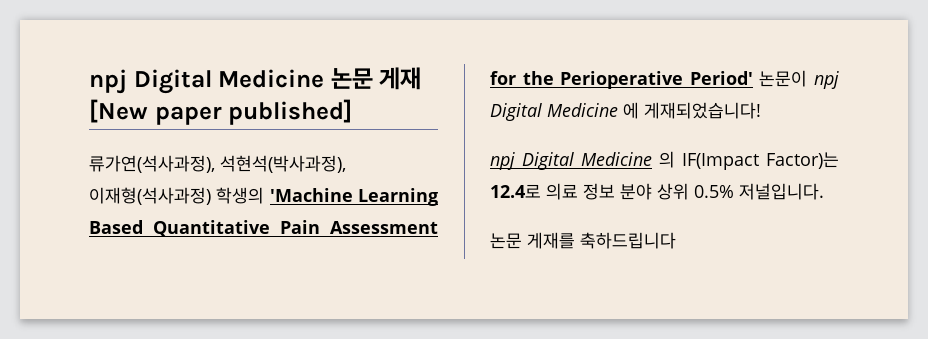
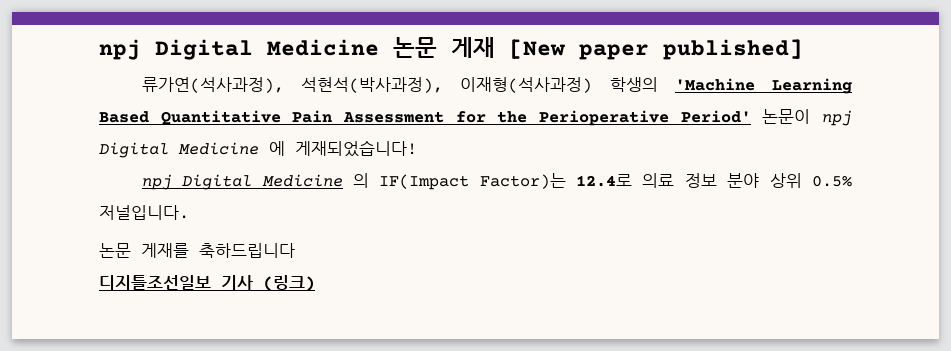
+ 디지틀조선일보 기사 (링크)

